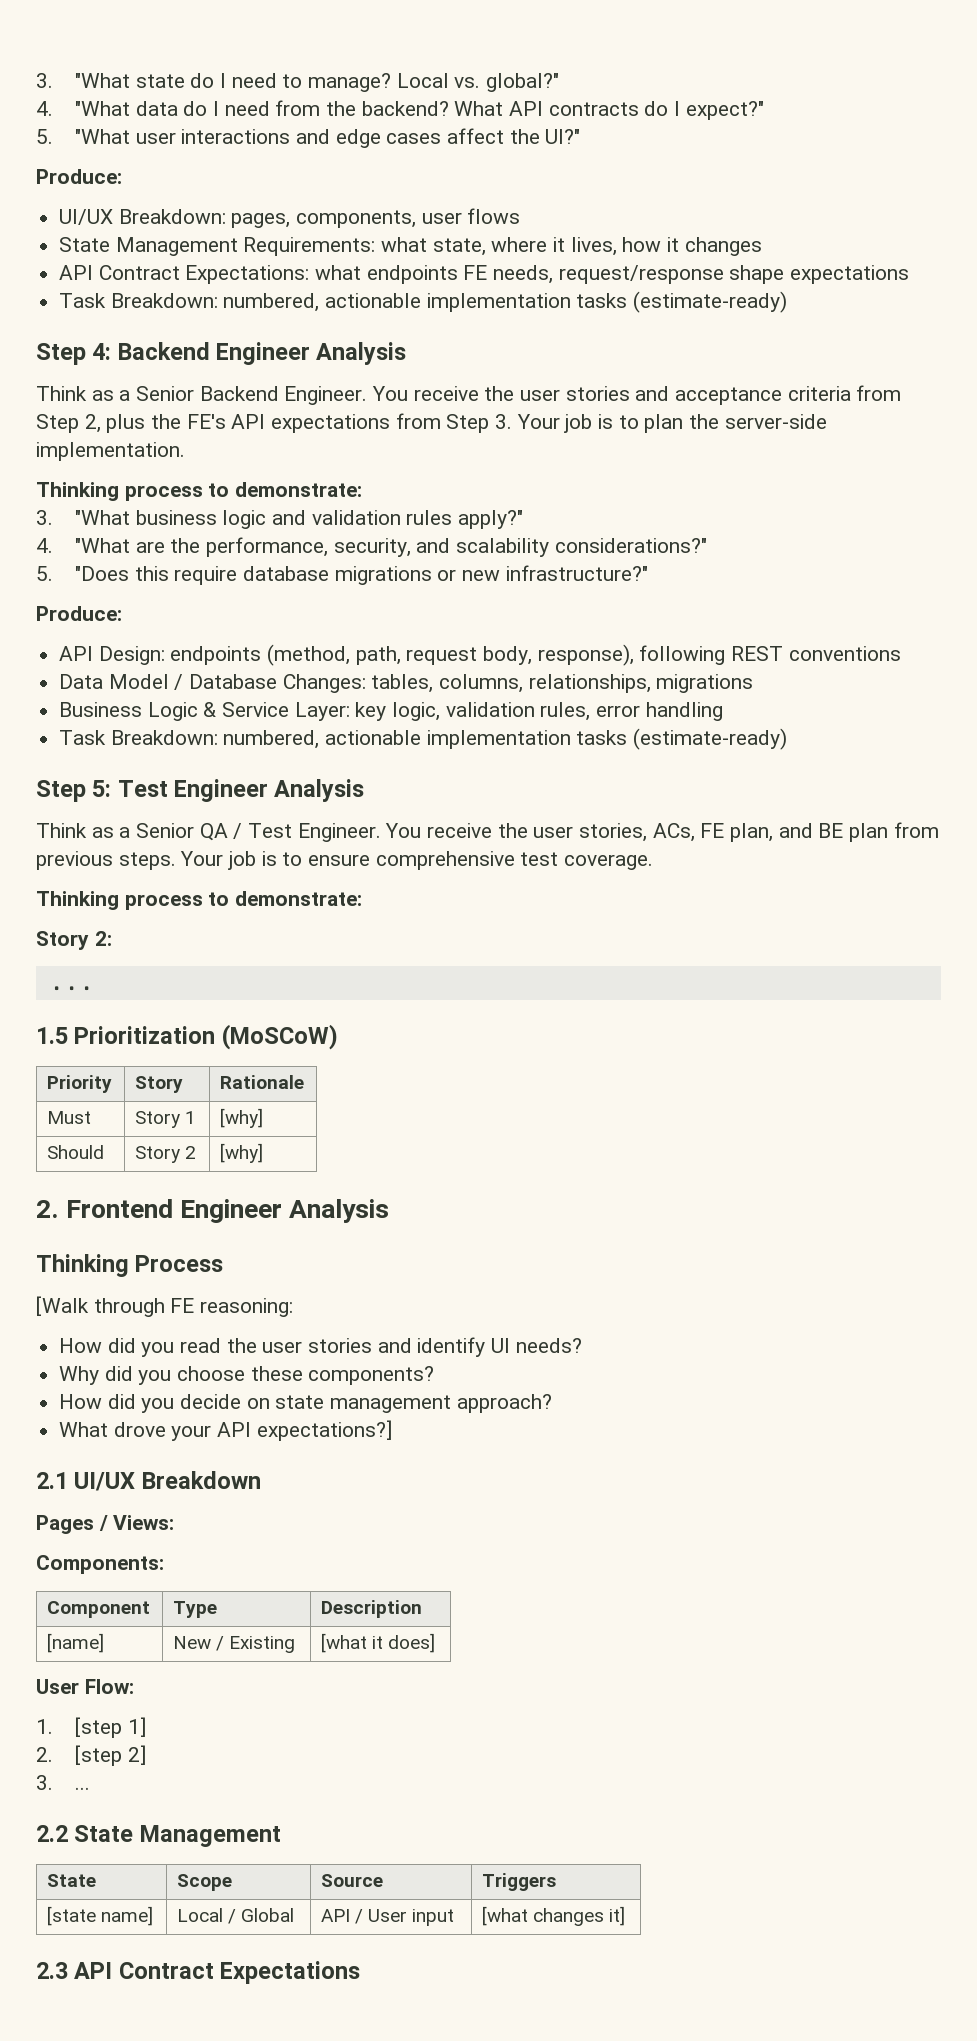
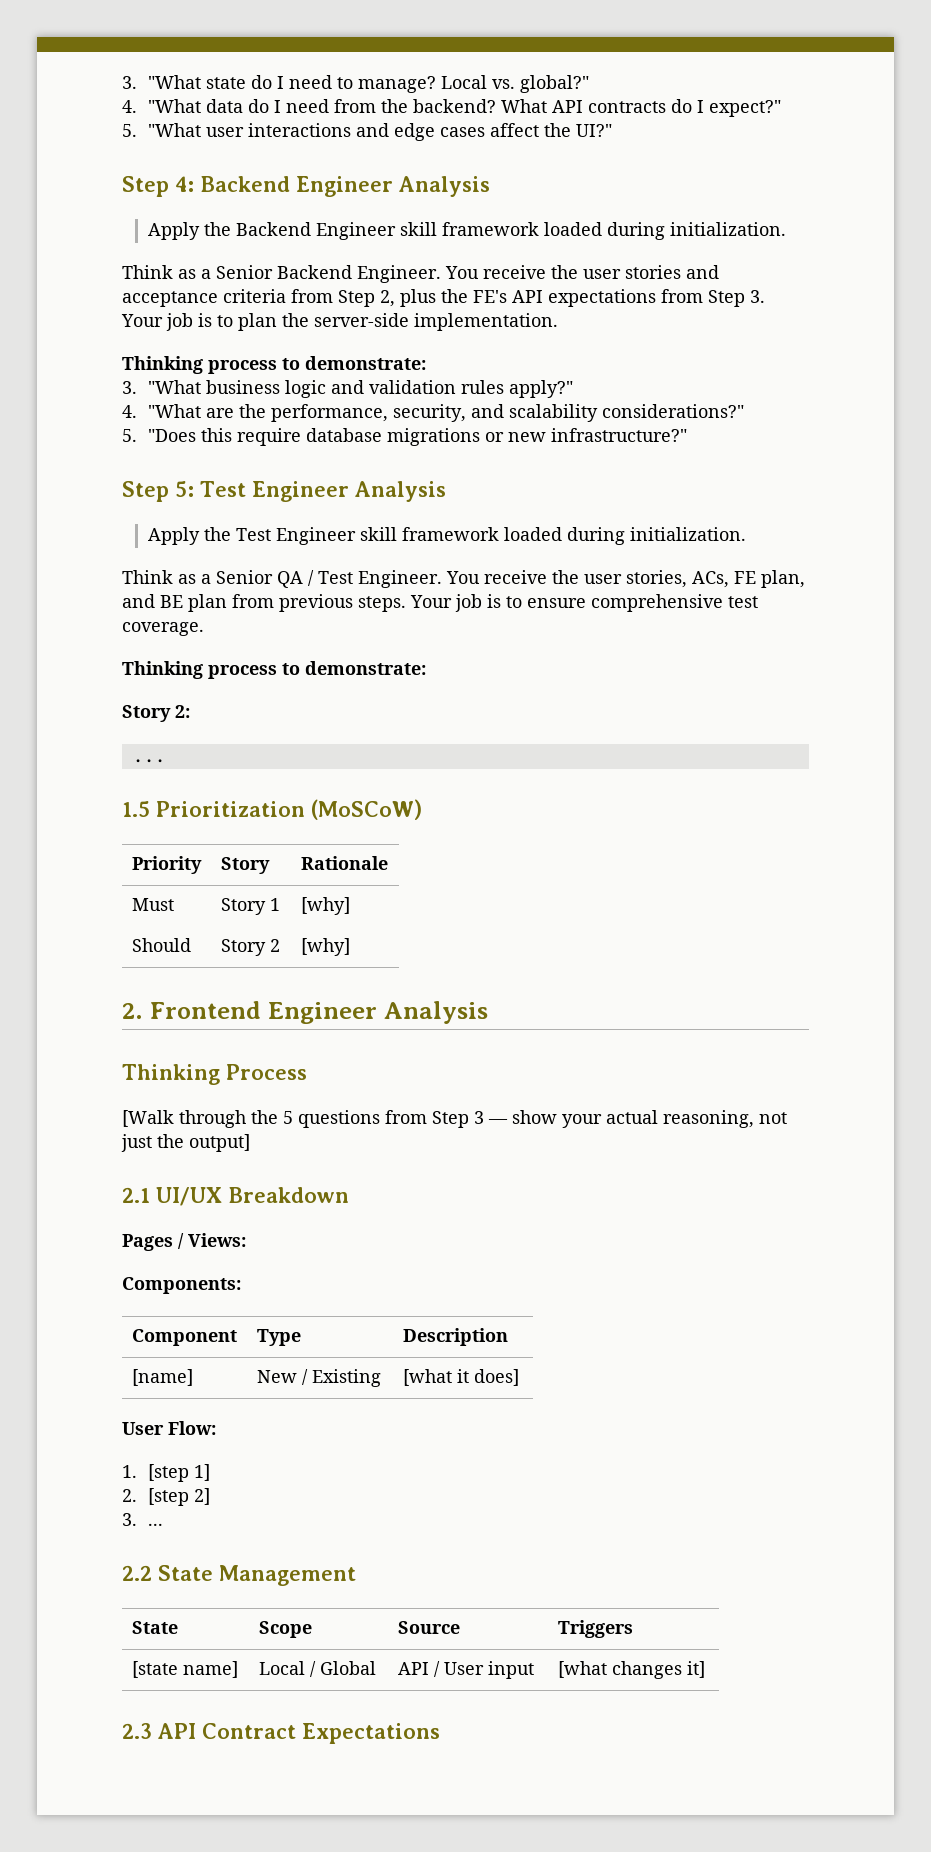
  5. "What user interactions and edge cases affect the UI?"
- Produce:
- UI/UX Breakdown: pages, components, user flows
- State Management Requirements: what state, where it lives, how it changes
- API Contract Expectations: what endpoints FE needs, request/response shape expectations
- Task Breakdown: numbered, actionable implementation tasks (estimate-ready)
+ Apply the Backend Engineer skill framework loaded during initialization.
  5. "Does this require database migrations or new infrastructure?"
- Produce:
- API Design: endpoints (method, path, request body, response), following REST conventions
- Data Model / Database Changes: tables, columns, relationships, migrations
- Business Logic & Service Layer: key logic, validation rules, error handling
- Task Breakdown: numbered, actionable implementation tasks (estimate-ready)
+ Apply the Test Engineer skill framework loaded during initialization.
- [Walk through FE reasoning:
- How did you read the user stories and identify UI needs?
- Why did you choose these components?
- How did you decide on state management approach?
- What drove your API expectations?]
+ [Walk through the 5 questions from Step 3 — show your actual reasoning, not just the output]

